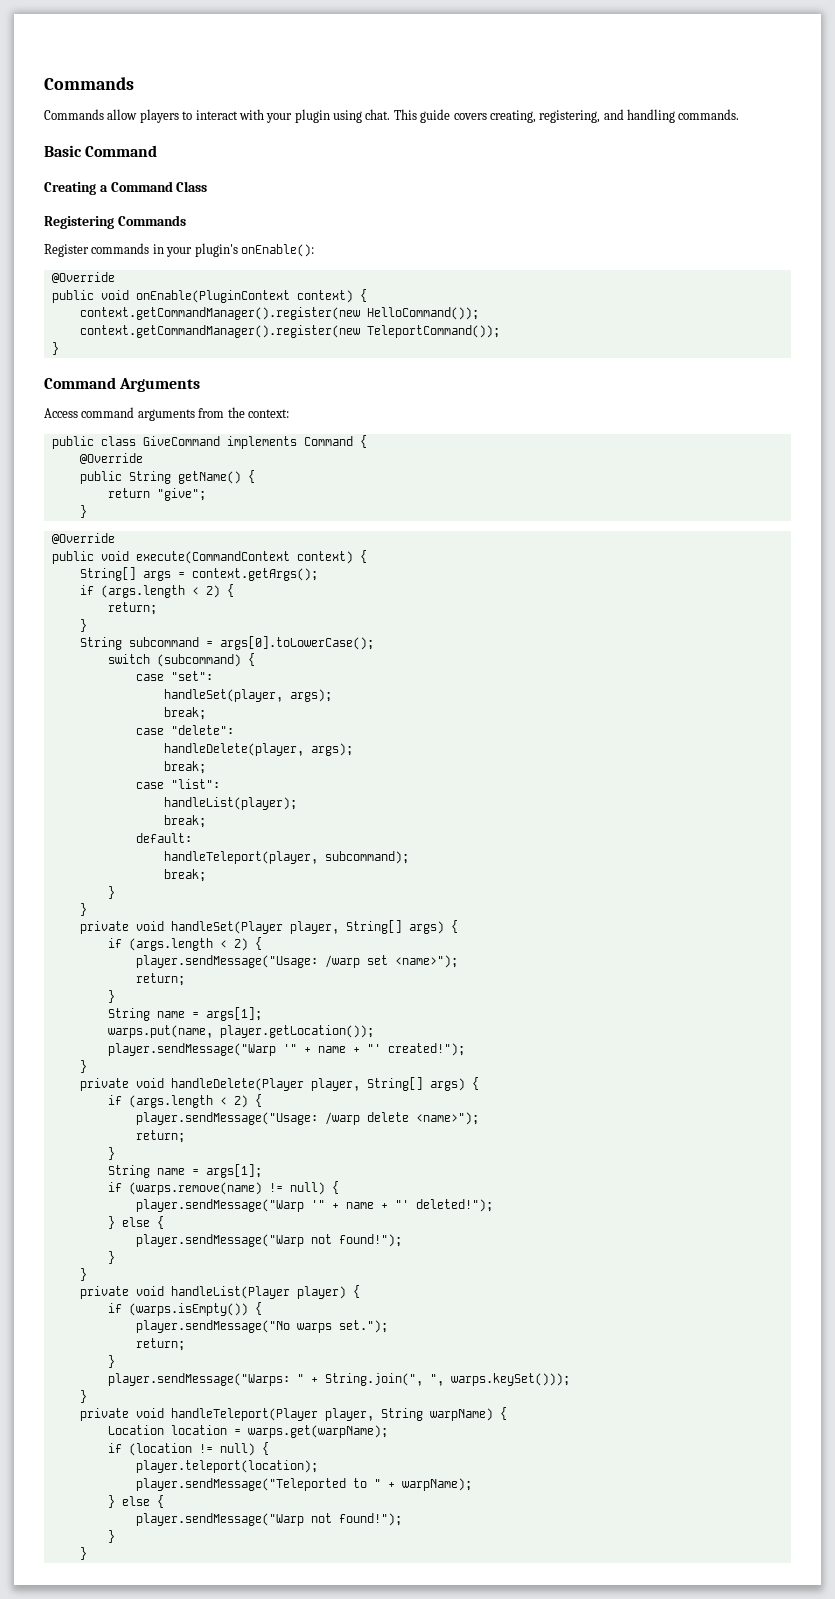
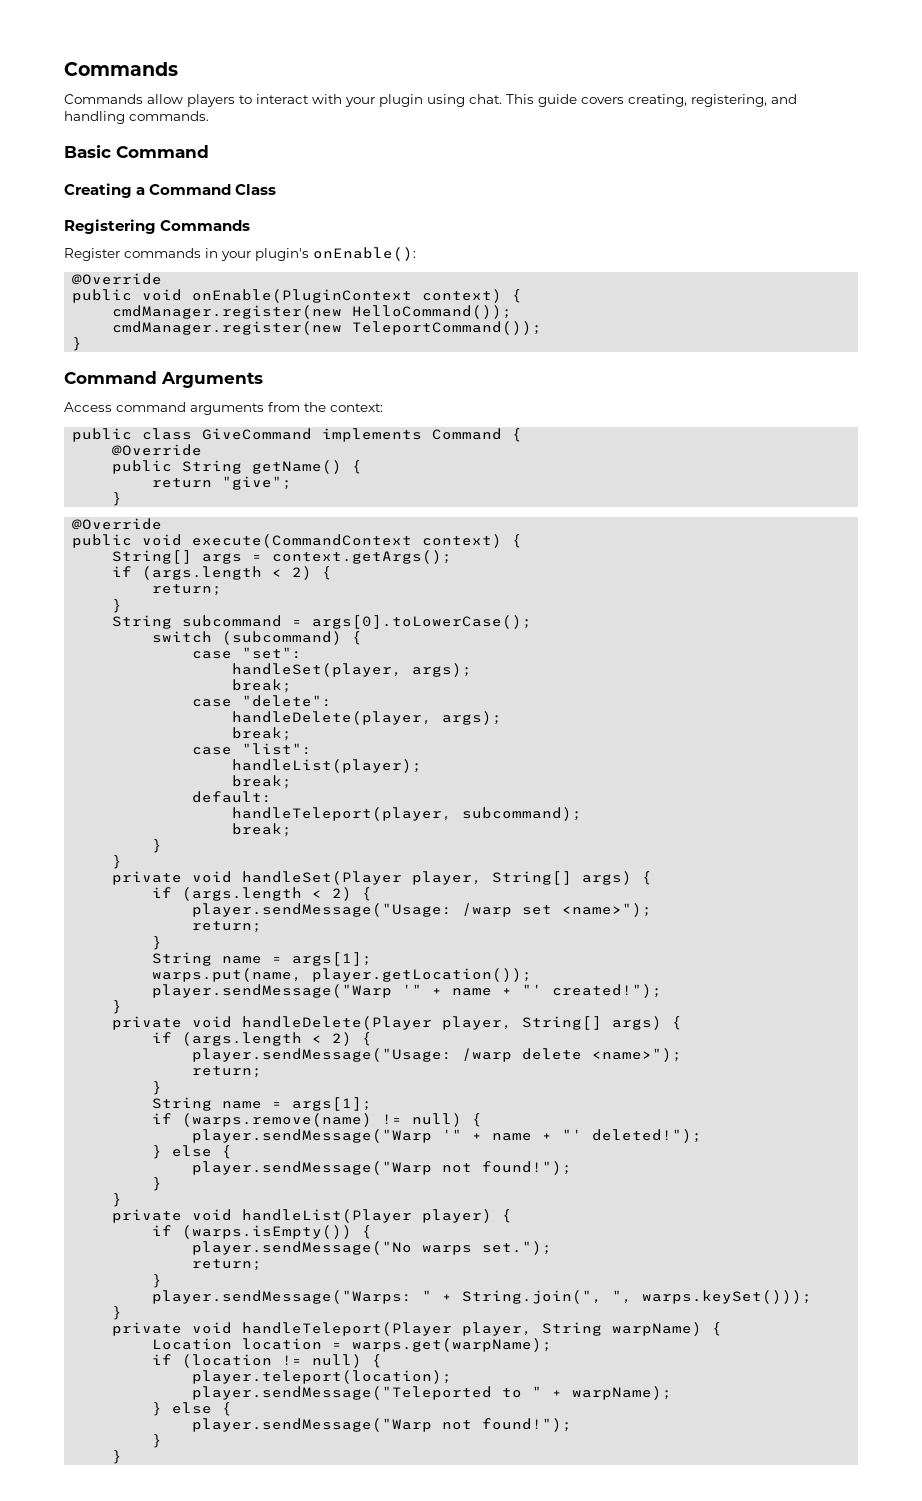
- context.getCommandManager().register(new HelloCommand());
+ cmdManager.register(new HelloCommand());
- context.getCommandManager().register(new TeleportCommand());
+ cmdManager.register(new TeleportCommand());

